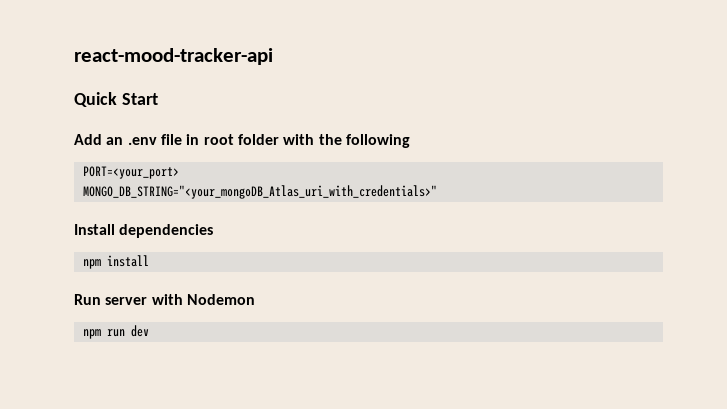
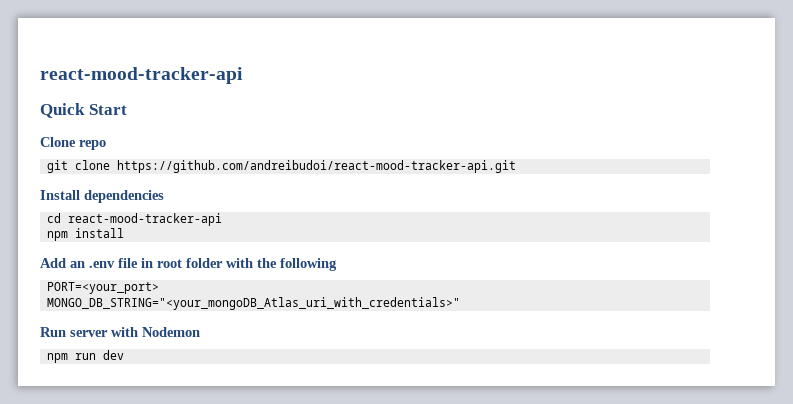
+ Clone repo
+ git clone https://github.com/andreibudoi/react-mood-tracker-api.git
+ Install dependencies
+ cd react-mood-tracker-api
+ npm install
- Install dependencies
- npm install

